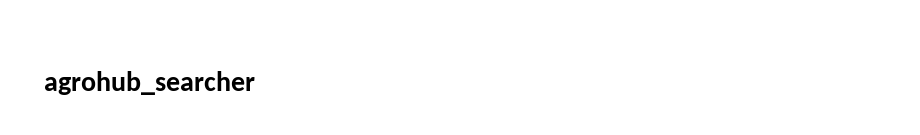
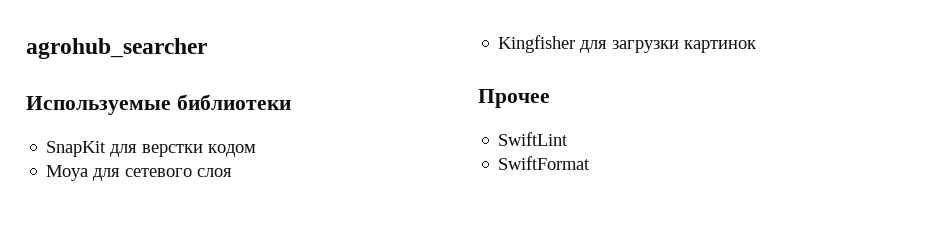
+ Используемые библиотеки
+ SnapKit для верстки кодом
+ Moya для сетевого слоя
+ Kingfisher для загрузки картинок
+ Прочее
+ SwiftLint
+ SwiftFormat

